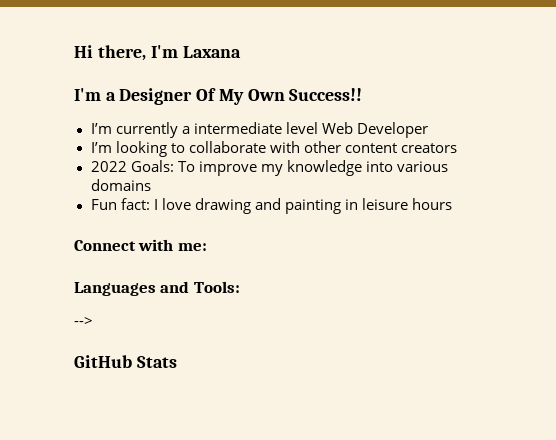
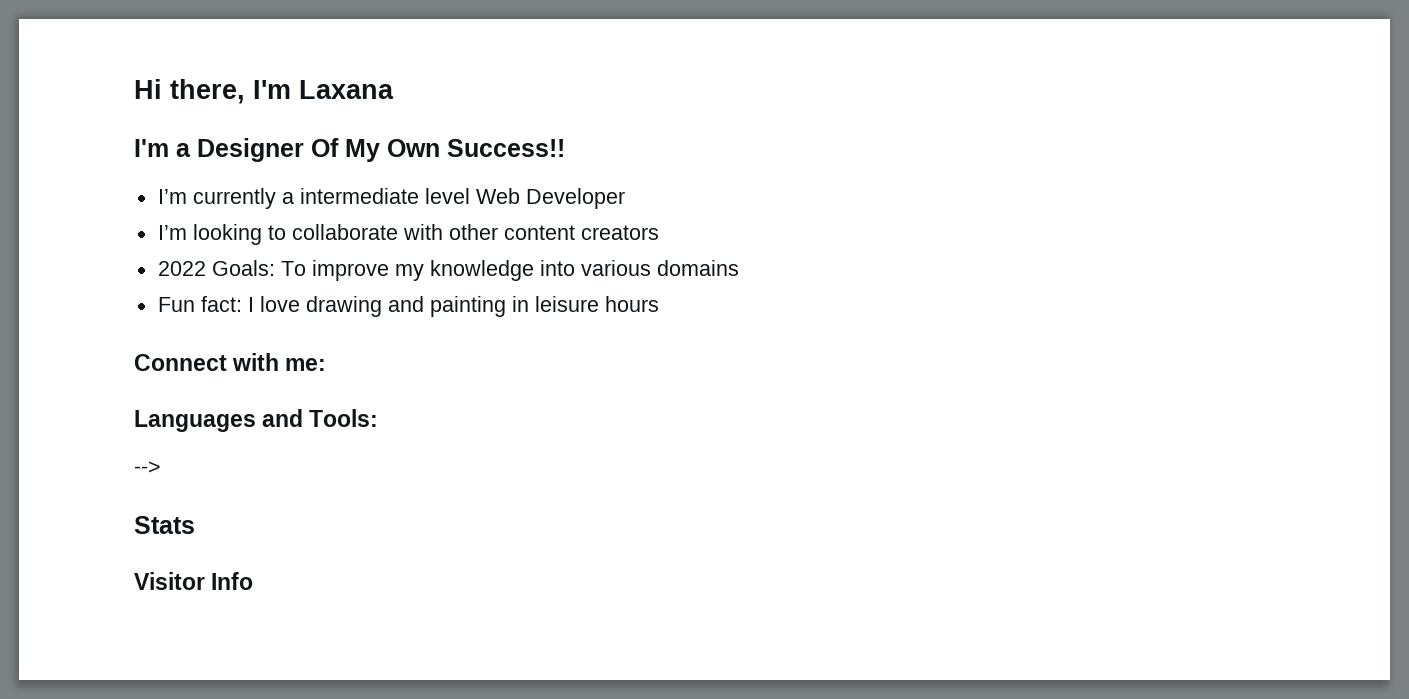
- GitHub Stats
+ Stats
+ Visitor Info

